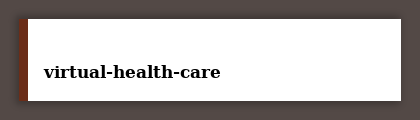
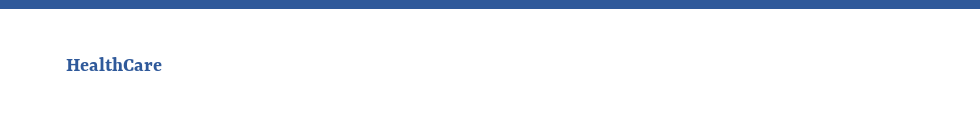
- virtual-health-care
+ HealthCare

